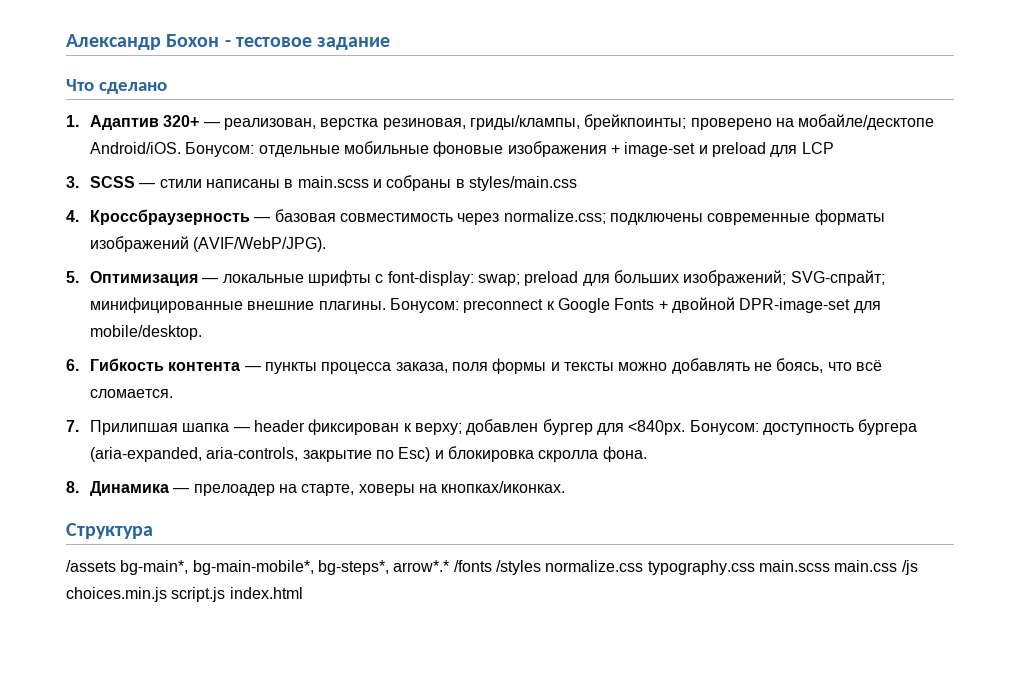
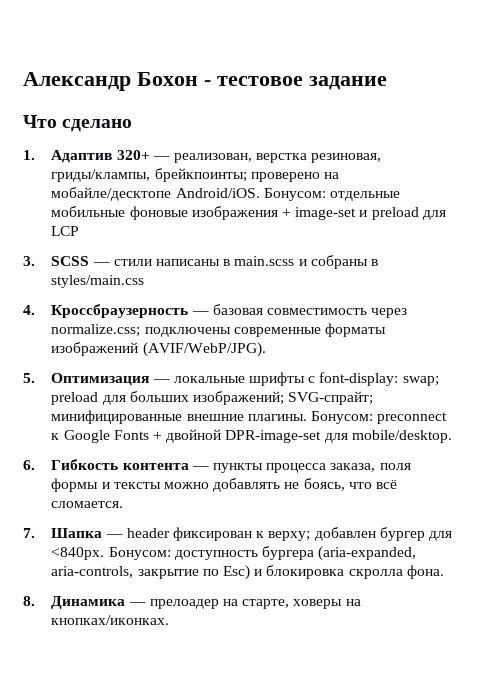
- 7. Прилипшая шапка — header фиксирован к верху; добавлен бургер для <840px.
+ 7. Шапка — header фиксирован к верху; добавлен бургер для <840px.
- Структура
- /assets bg-main*, bg-main-mobile*, bg-steps*, arrow*.* /fonts /styles normalize.css typography.css main.scss main.css /js choices.min.js script.js index.html

